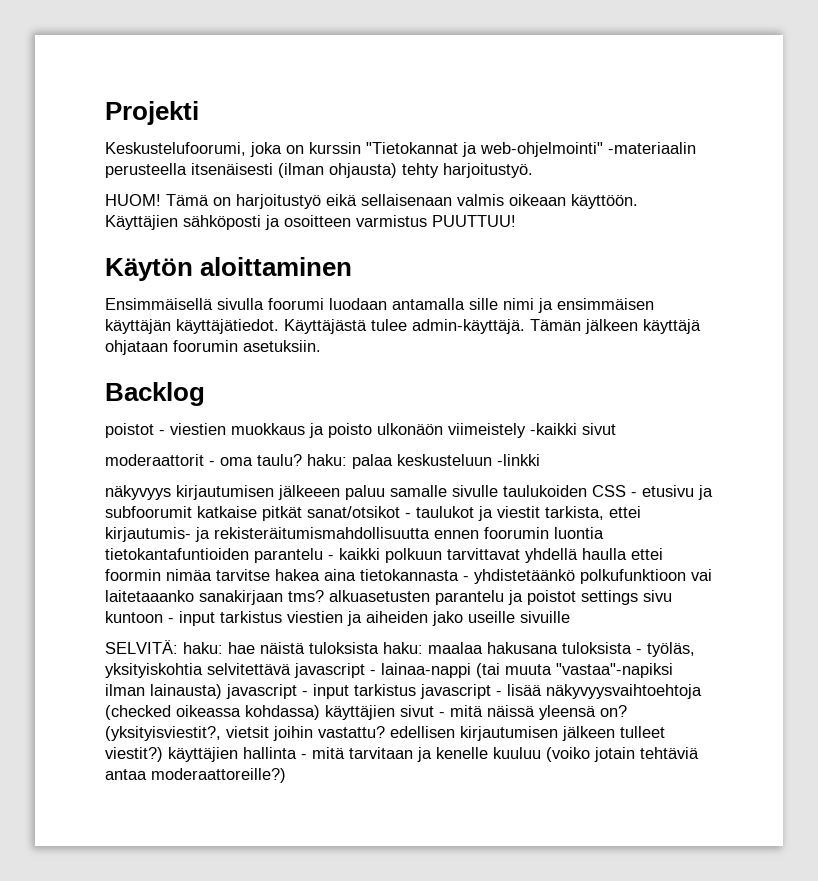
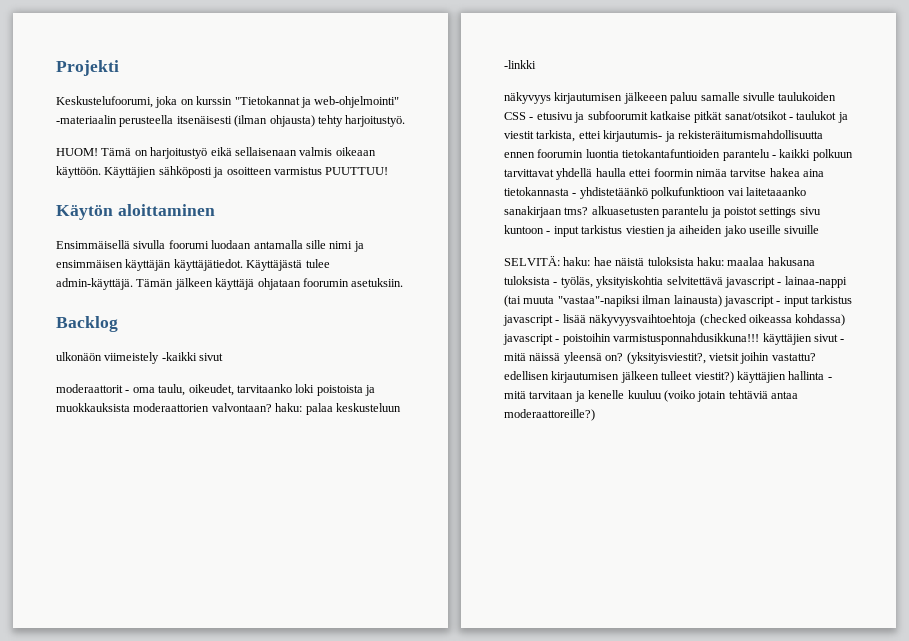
- poistot - viestien muokkaus ja poisto ulkonäön viimeistely -kaikki sivut
+ ulkonäön viimeistely -kaikki sivut
- moderaattorit - oma taulu? haku: palaa keskusteluun -linkki
+ moderaattorit - oma taulu, oikeudet, tarvitaanko loki poistoista ja muokkauksista moderaattorien valvontaan? haku: palaa keskusteluun -linkki
- SELVITÄ: haku: hae näistä tuloksista haku: maalaa hakusana tuloksista - työläs, yksityiskohtia selvitettävä javascript - lainaa-nappi (tai muuta "vastaa"-napiksi ilman lainausta) javascript - input tarkistus javascript - lisää näkyvyysvaihtoehtoja (checked oikeassa kohdassa) käyttäjien sivut - mitä näissä yleensä on?
+ SELVITÄ: haku: hae näistä tuloksista haku: maalaa hakusana tuloksista - työläs, yksityiskohtia selvitettävä javascript - lainaa-nappi (tai muuta "vastaa"-napiksi ilman lainausta) javascript - input tarkistus javascript - lisää näkyvyysvaihtoehtoja (checked oikeassa kohdassa) javascript - poistoihin varmistusponnahdusikkuna!!! käyttäjien sivut - mitä näissä yleensä on?

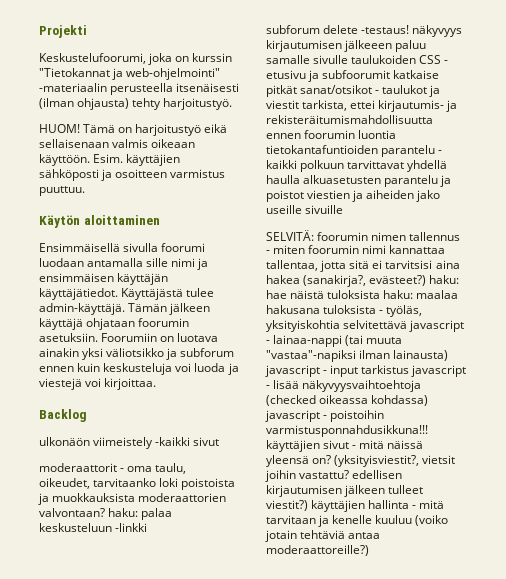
- Käyttäjien sähköposti ja osoitteen varmistus PUUTTUU!
+ Esim. käyttäjien sähköposti ja osoitteen varmistus puuttuu.
+ Foorumiin on luotava ainakin yksi väliotsikko ja subforum ennen kuin keskusteluja voi luoda ja viestejä voi kirjoittaa.
- näkyvyys kirjautumisen jälkeeen paluu samalle sivulle taulukoiden CSS - etusivu ja subfoorumit katkaise pitkät sanat/otsikot - taulukot ja viestit tarkista, ettei kirjautumis- ja rekisteräitumismahdollisuutta ennen foorumin luontia tietokantafuntioiden parantelu - kaikki polkuun tarvittavat yhdellä haulla ettei foormin nimäa tarvitse hakea aina tietokannasta - yhdistetäänkö polkufunktioon vai laitetaaanko sanakirjaan tms? alkuasetusten parantelu ja poistot settings sivu kuntoon - input tarkistus viestien ja aiheiden jako useille sivuille
+ subforum delete -testaus! näkyvyys kirjautumisen jälkeeen paluu samalle sivulle taulukoiden CSS - etusivu ja subfoorumit katkaise pitkät sanat/otsikot - taulukot ja viestit tarkista, ettei kirjautumis- ja rekisteräitumismahdollisuutta ennen foorumin luontia tietokantafuntioiden parantelu - kaikki polkuun tarvittavat yhdellä haulla alkuasetusten parantelu ja poistot viestien ja aiheiden jako useille sivuille
- SELVITÄ: haku: hae näistä tuloksista haku: maalaa hakusana tuloksista - työläs, yksityiskohtia selvitettävä javascript - lainaa-nappi (tai muuta "vastaa"-napiksi ilman lainausta) javascript - input tarkistus javascript - lisää näkyvyysvaihtoehtoja (checked oikeassa kohdassa) javascript - poistoihin varmistusponnahdusikkuna!!! käyttäjien sivut - mitä näissä yleensä on?
+ SELVITÄ: foorumin nimen tallennus - miten foorumin nimi kannattaa tallentaa, jotta sitä ei tarvitsisi aina hakea (sanakirja?, evästeet?) haku: hae näistä tuloksista haku: maalaa hakusana tuloksista - työläs, yksityiskohtia selvitettävä javascript - lainaa-nappi (tai muuta "vastaa"-napiksi ilman lainausta) javascript - input tarkistus javascript - lisää näkyvyysvaihtoehtoja (checked oikeassa kohdassa) javascript - poistoihin varmistusponnahdusikkuna!!! käyttäjien sivut - mitä näissä yleensä on?

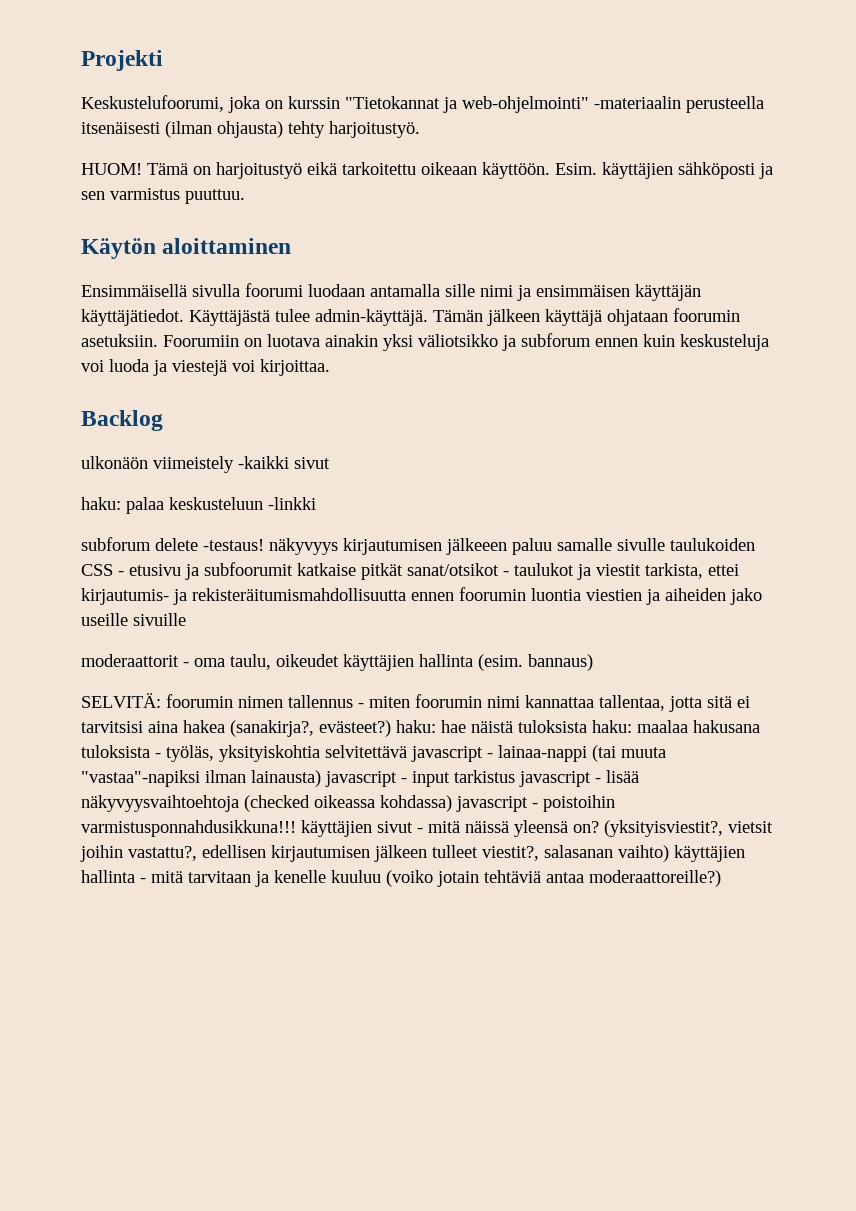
- Tämä on harjoitustyö eikä sellaisenaan valmis oikeaan käyttöön.
+ Tämä on harjoitustyö eikä tarkoitettu oikeaan käyttöön.
- Esim. käyttäjien sähköposti ja osoitteen varmistus puuttuu.
+ Esim. käyttäjien sähköposti ja sen varmistus puuttuu.
- moderaattorit - oma taulu, oikeudet, tarvitaanko loki poistoista ja muokkauksista moderaattorien valvontaan? haku: palaa keskusteluun -linkki
+ haku: palaa keskusteluun -linkki
- subforum delete -testaus! näkyvyys kirjautumisen jälkeeen paluu samalle sivulle taulukoiden CSS - etusivu ja subfoorumit katkaise pitkät sanat/otsikot - taulukot ja viestit tarkista, ettei kirjautumis- ja rekisteräitumismahdollisuutta ennen foorumin luontia tietokantafuntioiden parantelu - kaikki polkuun tarvittavat yhdellä haulla alkuasetusten parantelu ja poistot viestien ja aiheiden jako useille sivuille
+ subforum delete -testaus! näkyvyys kirjautumisen jälkeeen paluu samalle sivulle taulukoiden CSS - etusivu ja subfoorumit katkaise pitkät sanat/otsikot - taulukot ja viestit tarkista, ettei kirjautumis- ja rekisteräitumismahdollisuutta ennen foorumin luontia viestien ja aiheiden jako useille sivuille
+ moderaattorit - oma taulu, oikeudet käyttäjien hallinta (esim. bannaus)
- (yksityisviestit?, vietsit joihin vastattu? edellisen kirjautumisen jälkeen tulleet viestit?) käyttäjien hallinta - mitä tarvitaan ja kenelle kuuluu (voiko jotain tehtäviä antaa moderaattoreille?)
+ (yksityisviestit?, vietsit joihin vastattu?, edellisen kirjautumisen jälkeen tulleet viestit?, salasanan vaihto) käyttäjien hallinta - mitä tarvitaan ja kenelle kuuluu (voiko jotain tehtäviä antaa moderaattoreille?)

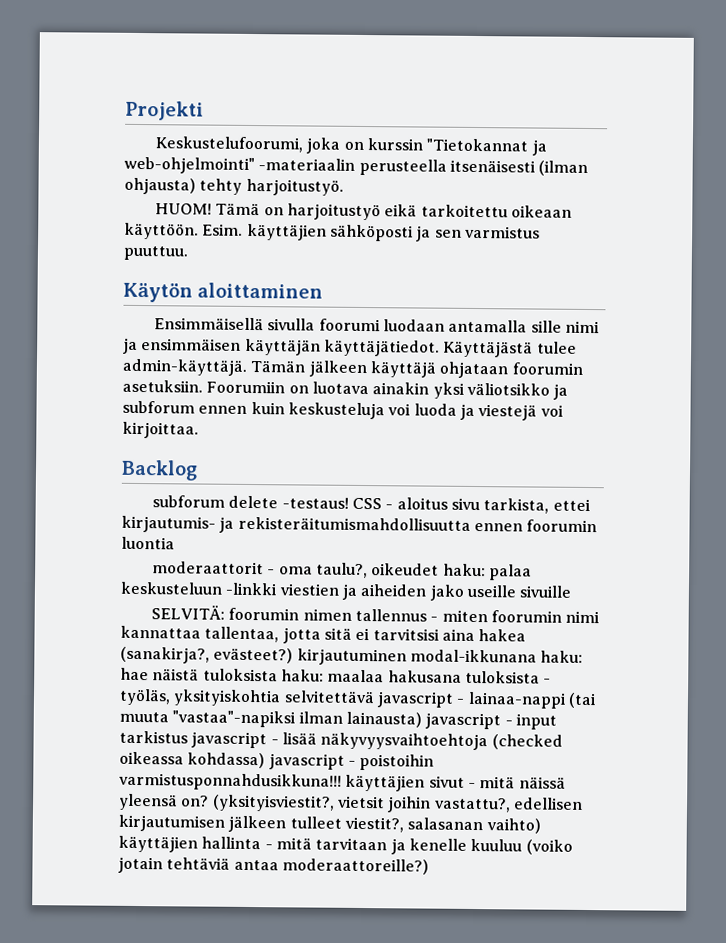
- ulkonäön viimeistely -kaikki sivut
- haku: palaa keskusteluun -linkki
- subforum delete -testaus! näkyvyys kirjautumisen jälkeeen paluu samalle sivulle taulukoiden CSS - etusivu ja subfoorumit katkaise pitkät sanat/otsikot - taulukot ja viestit tarkista, ettei kirjautumis- ja rekisteräitumismahdollisuutta ennen foorumin luontia viestien ja aiheiden jako useille sivuille
+ subforum delete -testaus! CSS - aloitus sivu tarkista, ettei kirjautumis- ja rekisteräitumismahdollisuutta ennen foorumin luontia
+ moderaattorit - oma taulu?, oikeudet haku: palaa keskusteluun -linkki viestien ja aiheiden jako useille sivuille
- moderaattorit - oma taulu, oikeudet käyttäjien hallinta (esim. bannaus)
- SELVITÄ: foorumin nimen tallennus - miten foorumin nimi kannattaa tallentaa, jotta sitä ei tarvitsisi aina hakea (sanakirja?, evästeet?) haku: hae näistä tuloksista haku: maalaa hakusana tuloksista - työläs, yksityiskohtia selvitettävä javascript - lainaa-nappi (tai muuta "vastaa"-napiksi ilman lainausta) javascript - input tarkistus javascript - lisää näkyvyysvaihtoehtoja (checked oikeassa kohdassa) javascript - poistoihin varmistusponnahdusikkuna!!! käyttäjien sivut - mitä näissä yleensä on?
+ SELVITÄ: foorumin nimen tallennus - miten foorumin nimi kannattaa tallentaa, jotta sitä ei tarvitsisi aina hakea (sanakirja?, evästeet?) kirjautuminen modal-ikkunana haku: hae näistä tuloksista haku: maalaa hakusana tuloksista - työläs, yksityiskohtia selvitettävä javascript - lainaa-nappi (tai muuta "vastaa"-napiksi ilman lainausta) javascript - input tarkistus javascript - lisää näkyvyysvaihtoehtoja (checked oikeassa kohdassa) javascript - poistoihin varmistusponnahdusikkuna!!! käyttäjien sivut - mitä näissä yleensä on?

